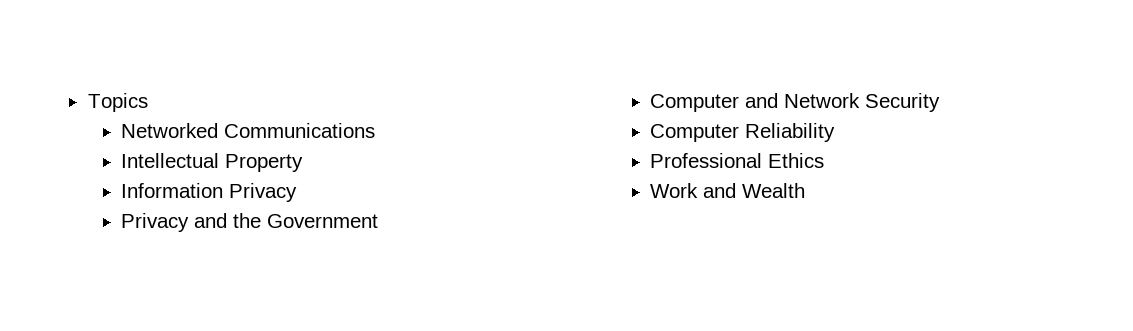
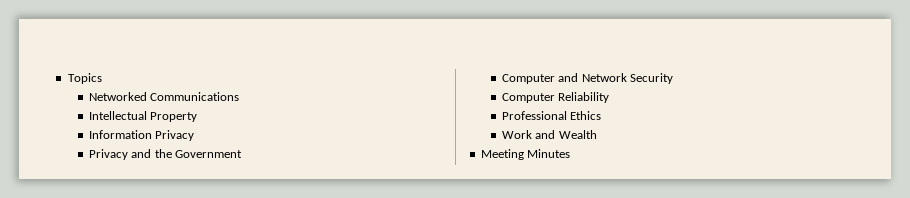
+ Meeting Minutes

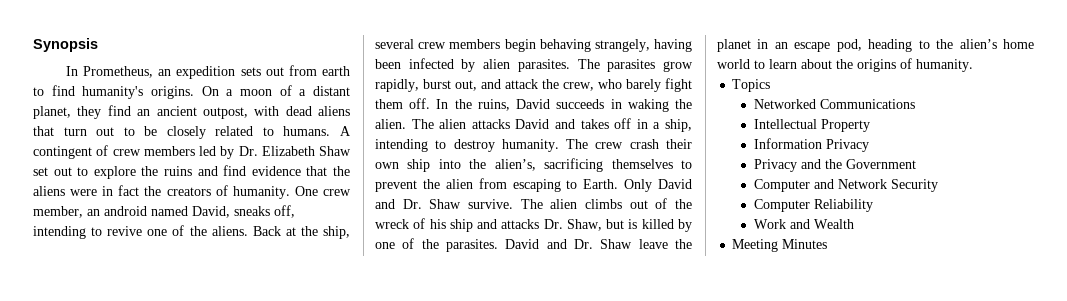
+ Synopsis
+ In Prometheus, an expedition sets out from earth to find humanity's origins. On a moon of a distant planet, they find an ancient outpost, with dead aliens that turn out to be closely related to humans. A contingent of crew members led by Dr. Elizabeth Shaw set out to explore the ruins and find evidence that the aliens were in fact the creators of humanity. One crew member, an android named David, sneaks off, intending to revive one of the aliens. Back at the ship, several crew members begin behaving strangely, having been infected by alien parasites. The parasites grow rapidly, burst out, and attack the crew, who barely fight them off. In the ruins, David succeeds in waking the alien. The alien attacks David and takes off in a ship, intending to destroy humanity. The crew crash their own ship into the alien’s, sacrificing themselves to prevent the alien from escaping to Earth. Only David and Dr. Shaw survive. The alien climbs out of the wreck of his ship and attacks Dr. Shaw, but is killed by one of the parasites. David and Dr. Shaw leave the planet in an escape pod, heading to the alien’s home world to learn about the origins of humanity.
- Professional Ethics

